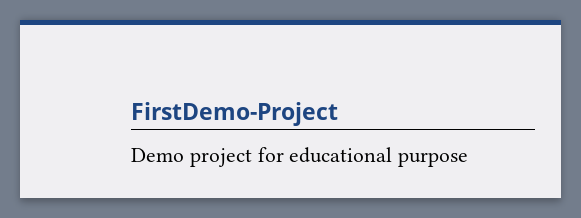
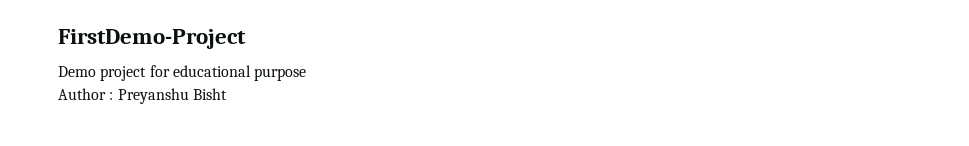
+ Author : Preyanshu Bisht

